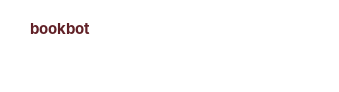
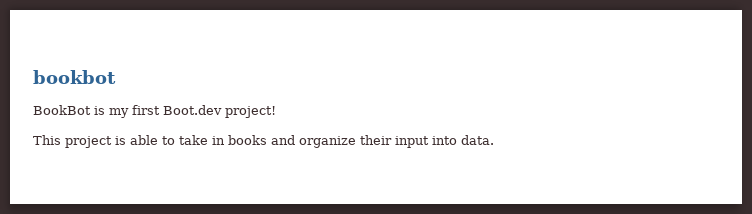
+ BookBot is my first Boot.dev project!
+ This project is able to take in books and organize their input into data.

